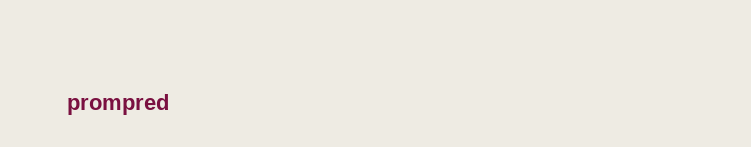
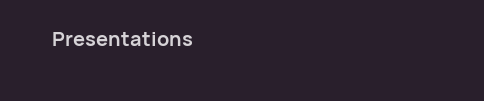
- prompred
+ Presentations

